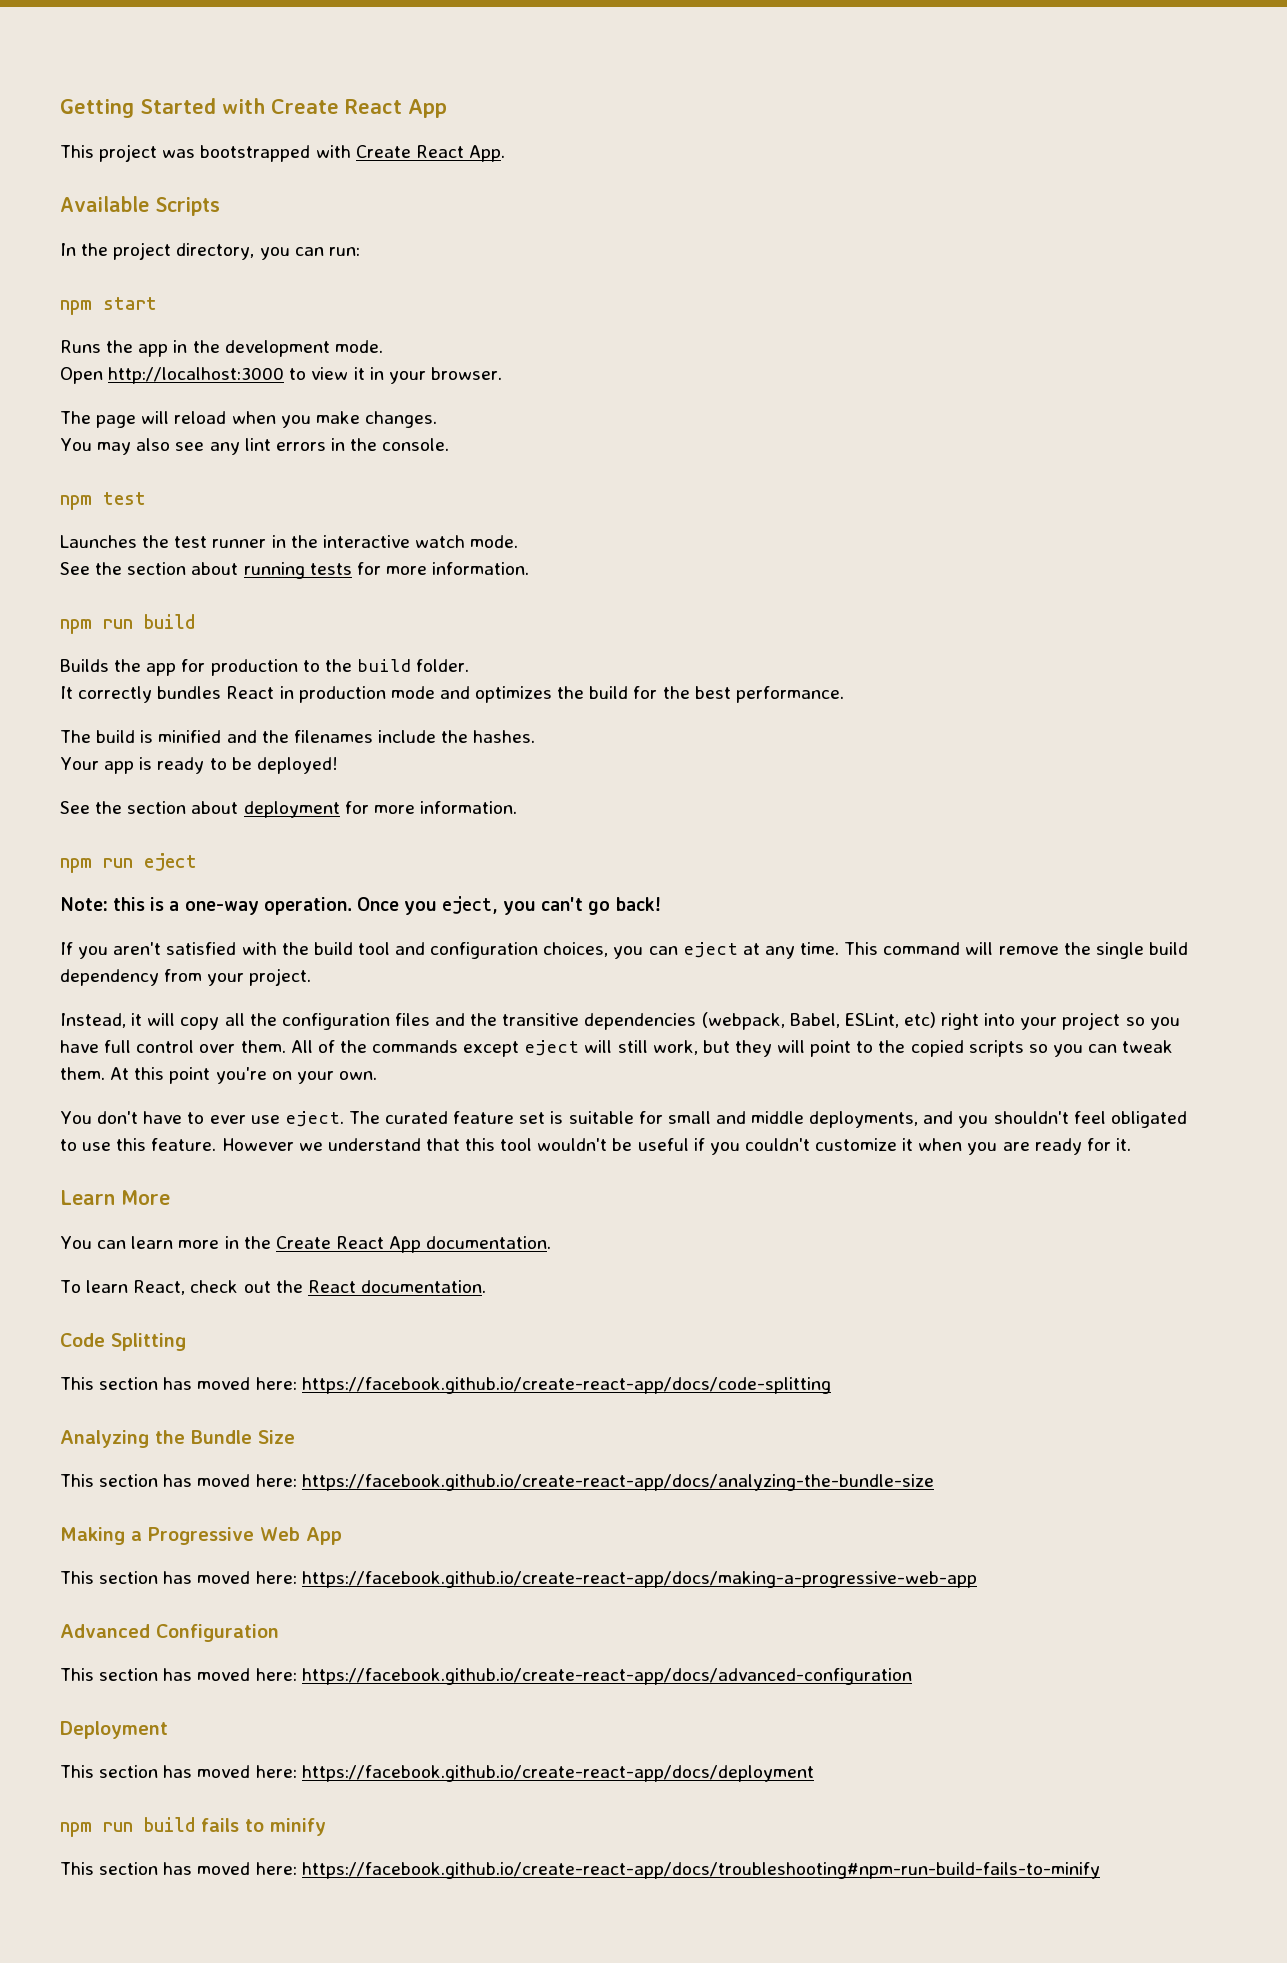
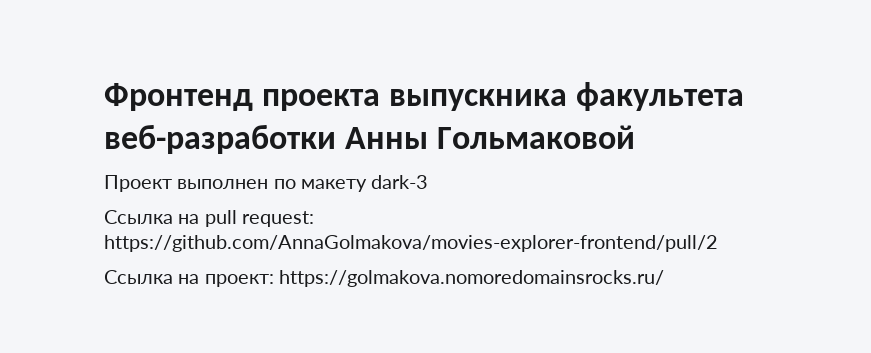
- Getting Started with Create React App
- This project was bootstrapped with Create React App.
- Available Scripts
- In the project directory, you can run:
- npm start
- Runs the app in the development mode.
- Open http://localhost:3000 to view it in your browser.
- The page will reload when you make changes.
- You may also see any lint errors in the console.
- npm test
- Launches the test runner in the interactive watch mode.
- See the section about running tests for more information.
- npm run build
- Builds the app for production to the build folder.
- It correctly bundles React in production mode and optimizes the build for the best performance.
- The build is minified and the filenames include the hashes.
- Your app is ready to be deployed!
- See the section about deployment for more information.
- npm run eject
- Note: this is a one-way operation. Once you eject, you can't go back!
- If you aren't satisfied with the build tool and configuration choices, you can eject at any time. This command will remove the single build dependency from your project.
- Instead, it will copy all the configuration files and the transitive dependencies (webpack, Babel, ESLint, etc) right into your project so you have full control over them. All of the commands except eject will still work, but they will point to the copied scripts so you can tweak them. At this point you're on your own.
- You don't have to ever use eject. The curated feature set is suitable for small and middle deployments, and you shouldn't feel obligated to use this feature. However we understand that this tool wouldn't be useful if you couldn't customize it when you are ready for it.
- Learn More
- You can learn more in the Create React App documentation.
- To learn React, check out the React documentation.
- Code Splitting
- This section has moved here: https://facebook.github.io/create-react-app/docs/code-splitting
- Analyzing the Bundle Size
- This section has moved here: https://facebook.github.io/create-react-app/docs/analyzing-the-bundle-size
- Making a Progressive Web App
- This section has moved here: https://facebook.github.io/create-react-app/docs/making-a-progressive-web-app
- Advanced Configuration
- This section has moved here: https://facebook.github.io/create-react-app/docs/advanced-configuration
- Deployment
- This section has moved here: https://facebook.github.io/create-react-app/docs/deployment
- npm run build fails to minify
- This section has moved here: https://facebook.github.io/create-react-app/docs/troubleshooting#npm-run-build-fails-to-minify
+ Фронтенд проекта выпускника факультета веб-разработки Анны Гольмаковой
+ Проект выполнен по макету dark-3
+ Ссылка на pull request: https://github.com/AnnaGolmakova/movies-explorer-frontend/pull/2
+ Ссылка на проект: https://golmakova.nomoredomainsrocks.ru/

